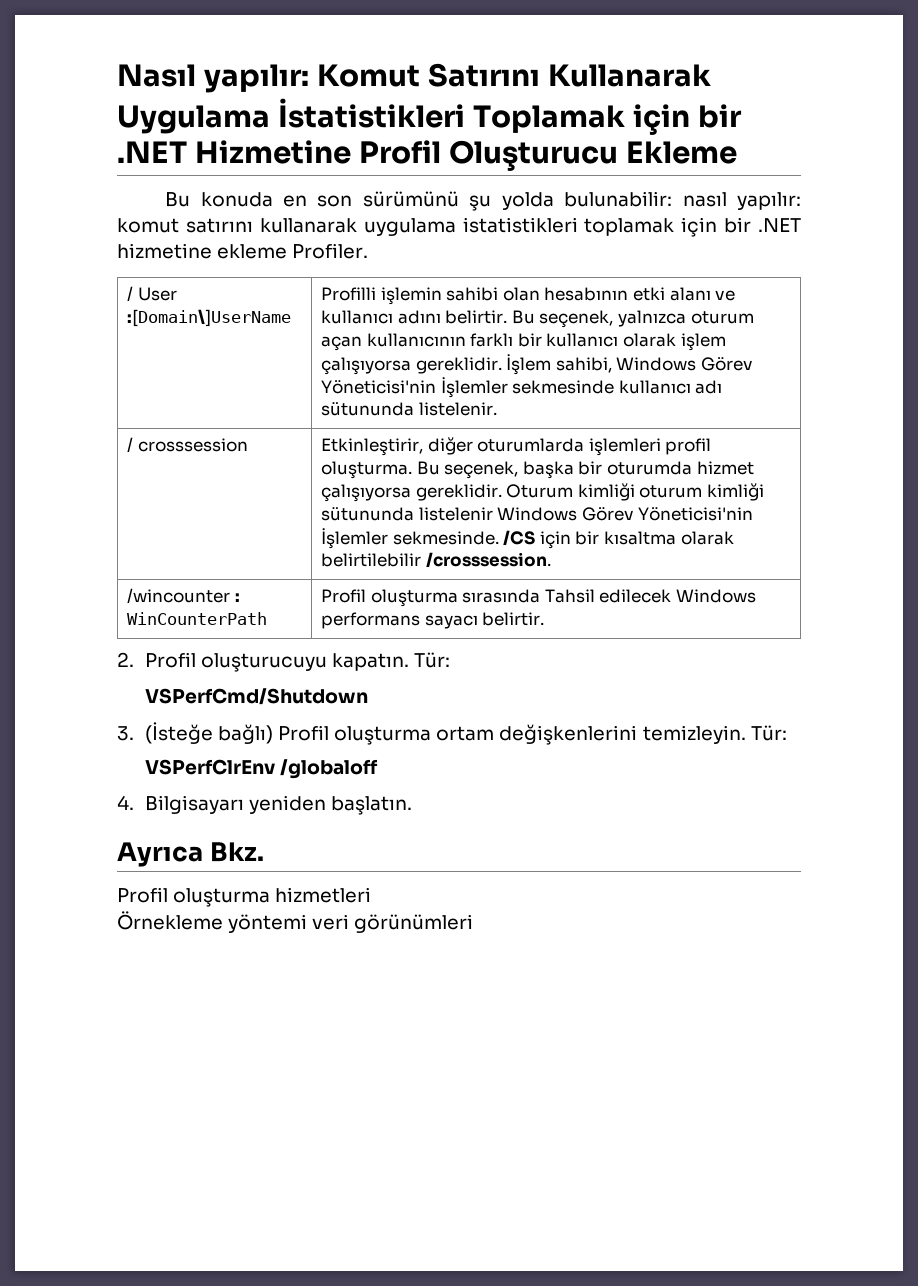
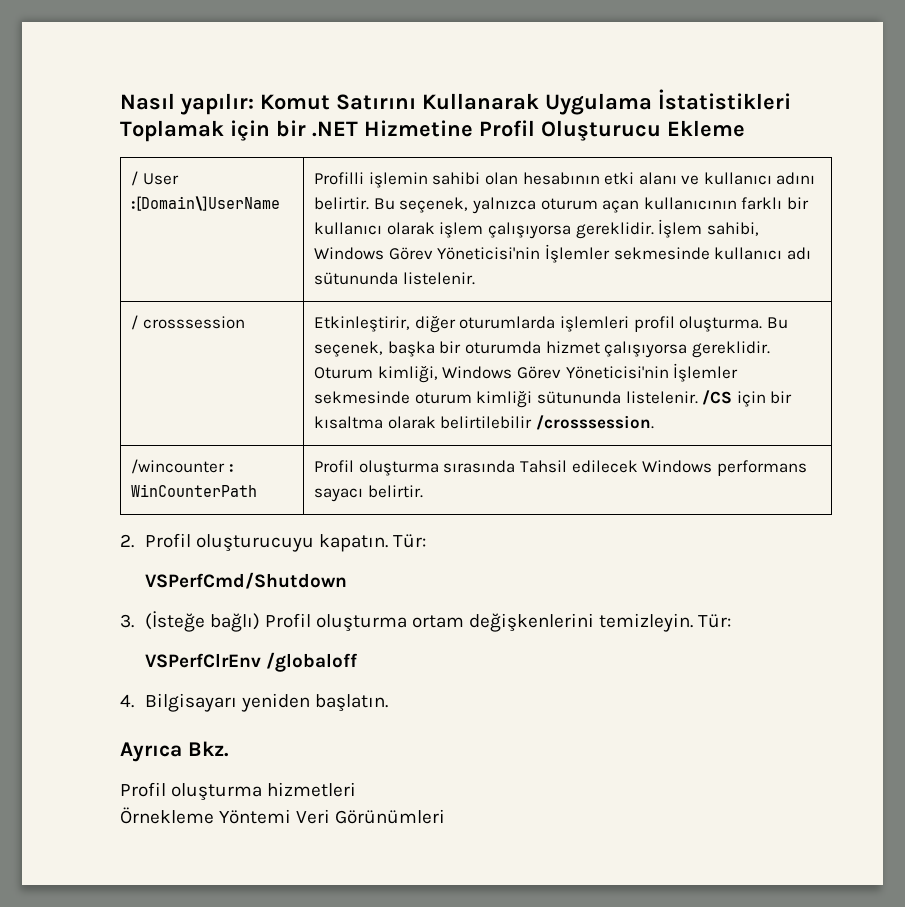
- Bu konuda en son sürümünü şu yolda bulunabilir: nasıl yapılır: komut satırını kullanarak uygulama istatistikleri toplamak için bir .NET hizmetine ekleme Profiler.
- / crosssession | Etkinleştirir, diğer oturumlarda işlemleri profil oluşturma. Bu seçenek, başka bir oturumda hizmet çalışıyorsa gereklidir. Oturum kimliği oturum kimliği sütununda listelenir Windows Görev Yöneticisi'nin İşlemler sekmesinde. /CS için bir kısaltma olarak belirtilebilir /crosssession.
+ / crosssession | Etkinleştirir, diğer oturumlarda işlemleri profil oluşturma. Bu seçenek, başka bir oturumda hizmet çalışıyorsa gereklidir. Oturum kimliği, Windows Görev Yöneticisi'nin İşlemler sekmesinde oturum kimliği sütununda listelenir. /CS için bir kısaltma olarak belirtilebilir /crosssession.
- Örnekleme yöntemi veri görünümleri
+ Örnekleme Yöntemi Veri Görünümleri

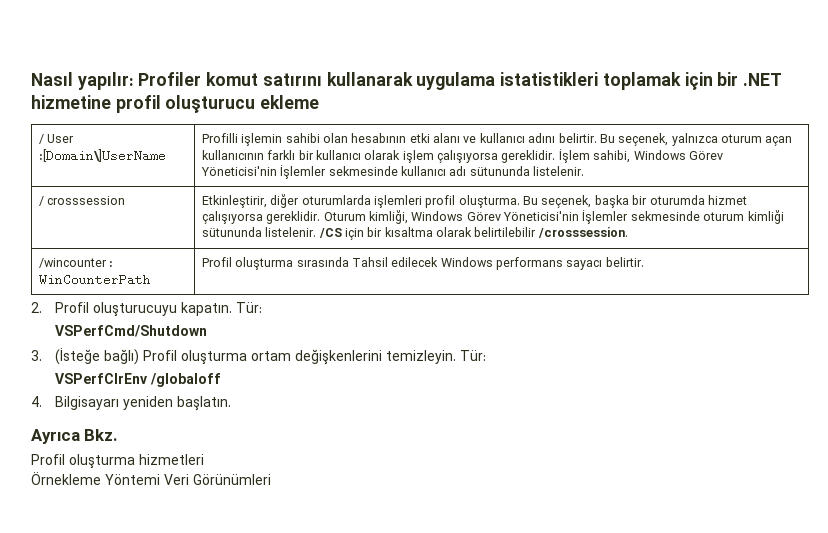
- Nasıl yapılır: Komut Satırını Kullanarak Uygulama İstatistikleri Toplamak için bir .NET Hizmetine Profil Oluşturucu Ekleme
+ Nasıl yapılır: Profiler komut satırını kullanarak uygulama istatistikleri toplamak için bir .NET hizmetine profil oluşturucu ekleme

